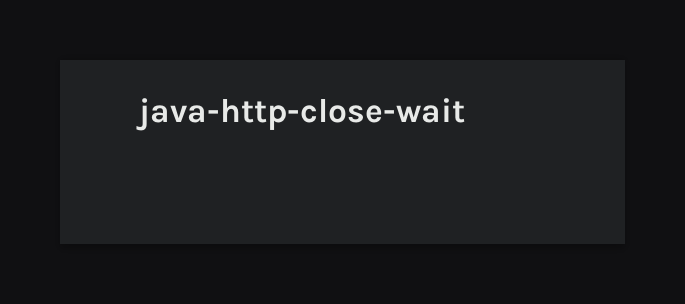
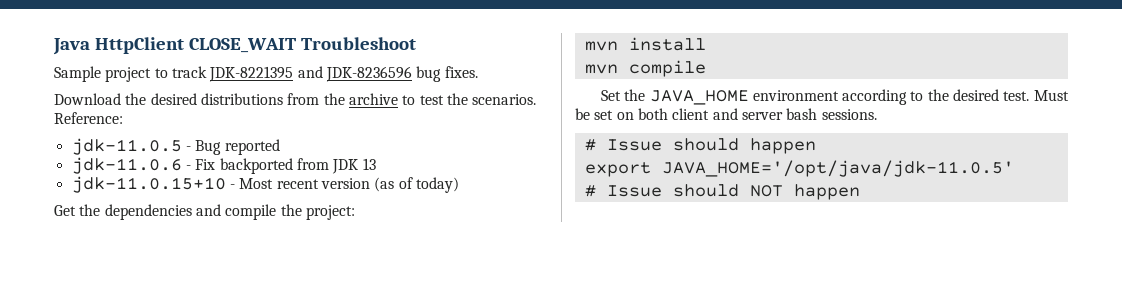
- java-http-close-wait
+ Java HttpClient CLOSE_WAIT Troubleshoot
+ Sample project to track JDK-8221395 and JDK-8236596 bug fixes.
+ Download the desired distributions from the archive to test the scenarios. Reference:
+ jdk-11.0.5 - Bug reported
+ jdk-11.0.6 - Fix backported from JDK 13
+ jdk-11.0.15+10 - Most recent version (as of today)
+ Get the dependencies and compile the project:
+ mvn install
+ mvn compile
+ Set the JAVA_HOME environment according to the desired test. Must be set on both client and server bash sessions.
+ # Issue should happen
+ export JAVA_HOME='/opt/java/jdk-11.0.5'
+ # Issue should NOT happen

